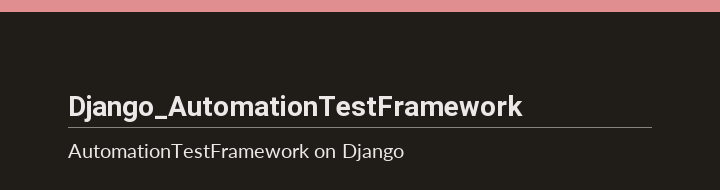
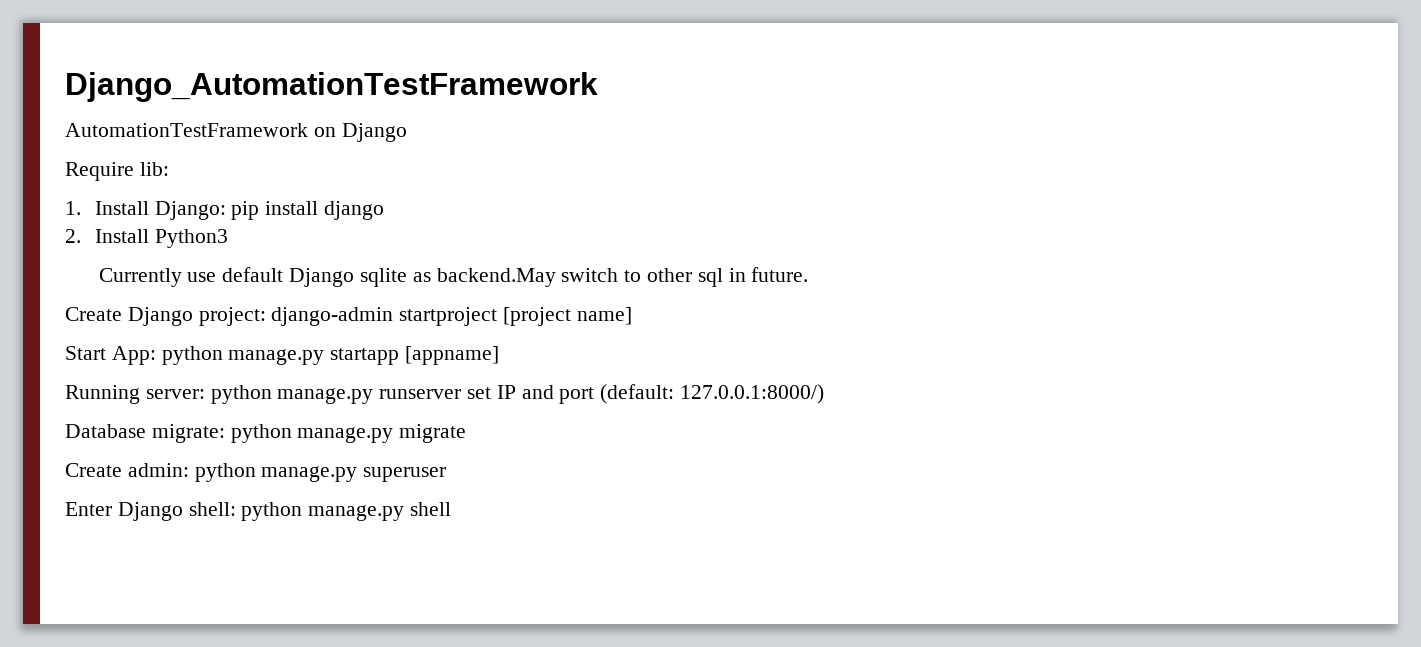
+ Require lib:
+ 1. Install Django: pip install django
+ 2. Install Python3
+ Currently use default Django sqlite as backend.May switch to other sql in future.
+ Create Django project: django-admin startproject [project name]
+ Start App: python manage.py startapp [appname]
+ Running server: python manage.py runserver set IP and port (default: 127.0.0.1:8000/)
+ Database migrate: python manage.py migrate
+ Create admin: python manage.py superuser
+ Enter Django shell: python manage.py shell

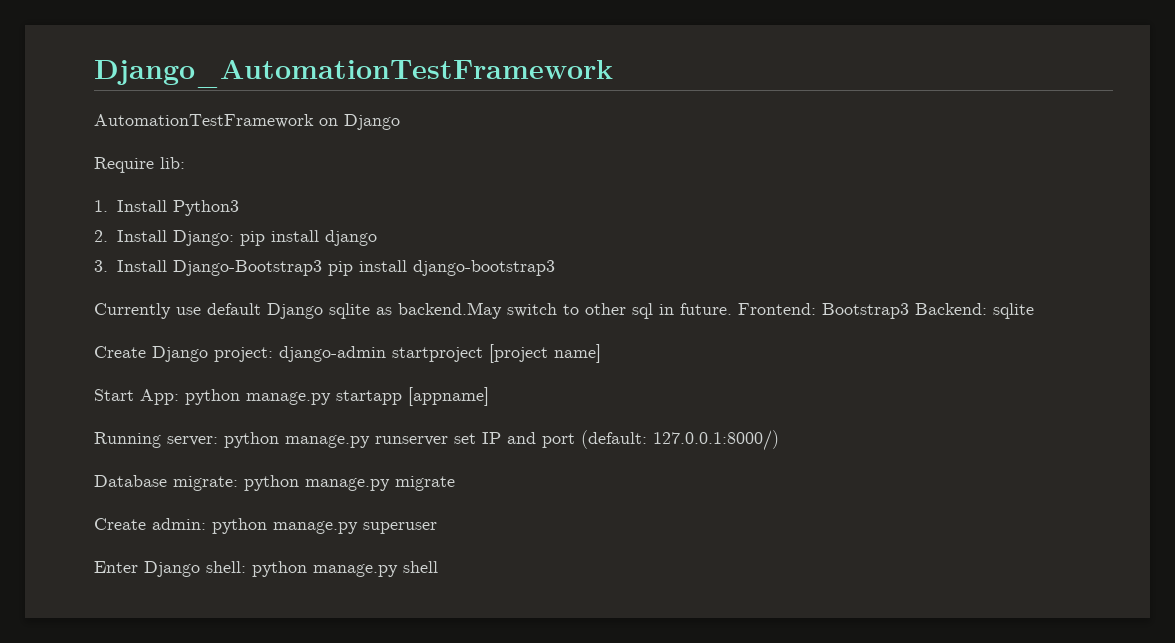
- 1. Install Django: pip install django
+ 1. Install Python3
+ 2. Install Django: pip install django
- 2. Install Python3
+ 3. Install Django-Bootstrap3 pip install django-bootstrap3
+ Frontend: Bootstrap3 Backend: sqlite

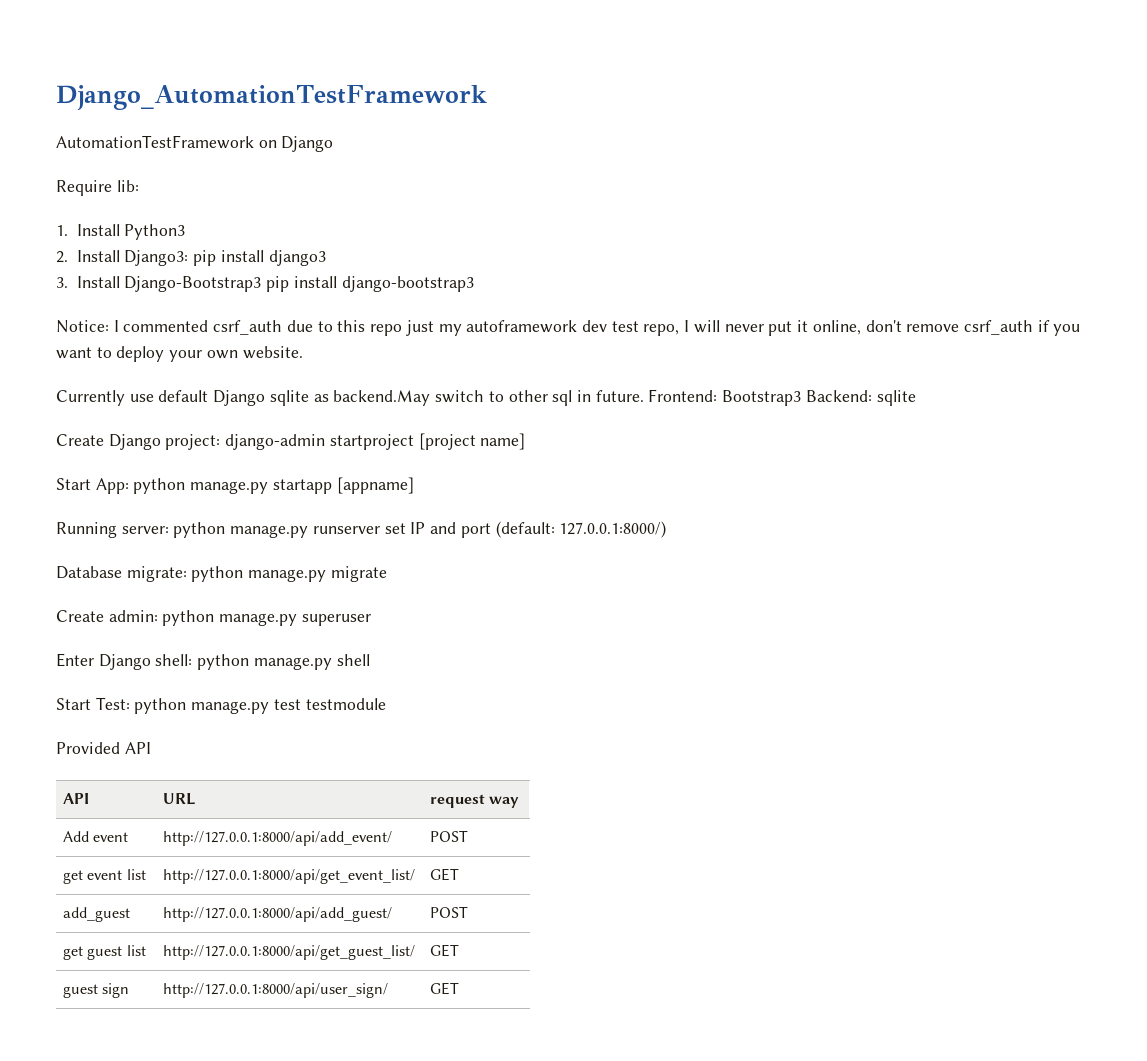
- 2. Install Django: pip install django
+ 2. Install Django3: pip install django3
+ Notice: I commented csrf_auth due to this repo just my autoframework dev test repo, I will never put it online, don't remove csrf_auth if you want to deploy your own website.
+ Start Test: python manage.py test testmodule
+ Provided API
+ API | URL | request way
+ Add event | http://127.0.0.1:8000/api/add_event/ | POST
+ get event list | http://127.0.0.1:8000/api/get_event_list/ | GET
+ add_guest | http://127.0.0.1:8000/api/add_guest/ | POST
+ get guest list | http://127.0.0.1:8000/api/get_guest_list/ | GET
+ guest sign | http://127.0.0.1:8000/api/user_sign/ | GET

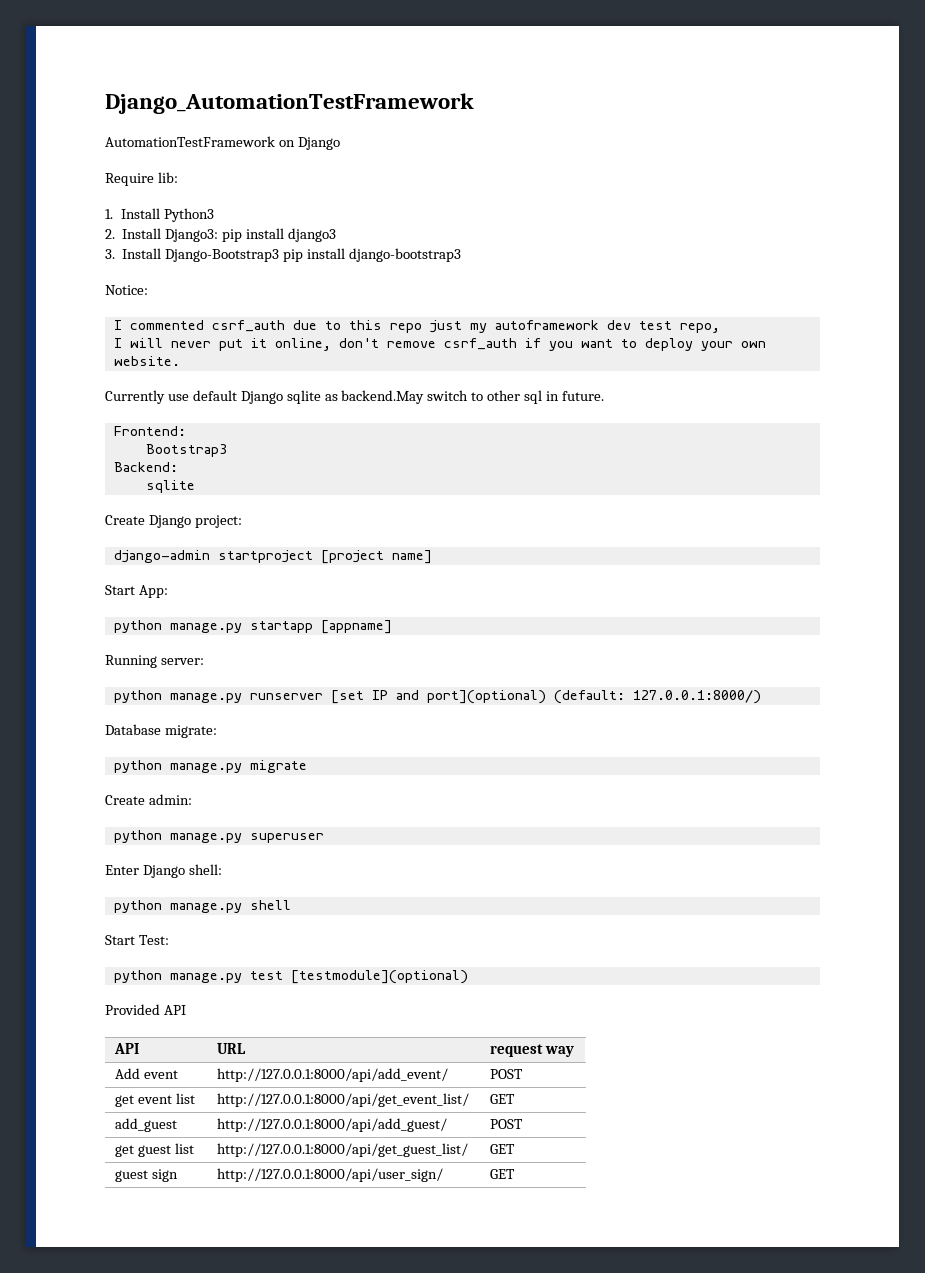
- Notice: I commented csrf_auth due to this repo just my autoframework dev test repo, I will never put it online, don't remove csrf_auth if you want to deploy your own website.
+ Notice:
+ I commented csrf_auth due to this repo just my autoframework dev test repo,
+ I will never put it online, don't remove csrf_auth if you want to deploy your own website.
- Currently use default Django sqlite as backend.May switch to other sql in future. Frontend: Bootstrap3 Backend: sqlite
+ Currently use default Django sqlite as backend.May switch to other sql in future.
+ Frontend:
+ Bootstrap3
+ Backend:
+ sqlite
- Create Django project: django-admin startproject [project name]
+ Create Django project:
+ django-admin startproject [project name]
- Start App: python manage.py startapp [appname]
+ Start App:
+ python manage.py startapp [appname]
- Running server: python manage.py runserver set IP and port (default: 127.0.0.1:8000/)
+ Running server:
+ python manage.py runserver [set IP and port](optional) (default: 127.0.0.1:8000/)
- Database migrate: python manage.py migrate
+ Database migrate:
+ python manage.py migrate
- Create admin: python manage.py superuser
+ Create admin:
+ python manage.py superuser
- Enter Django shell: python manage.py shell
+ Enter Django shell:
+ python manage.py shell
- Start Test: python manage.py test testmodule
+ Start Test:
+ python manage.py test [testmodule](optional)

